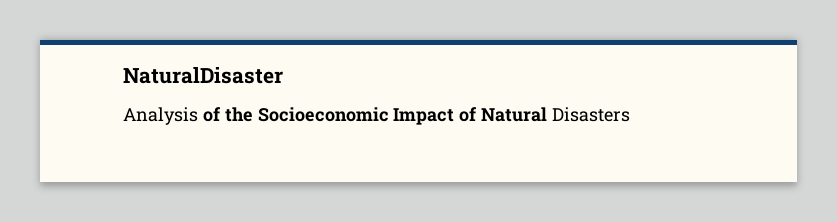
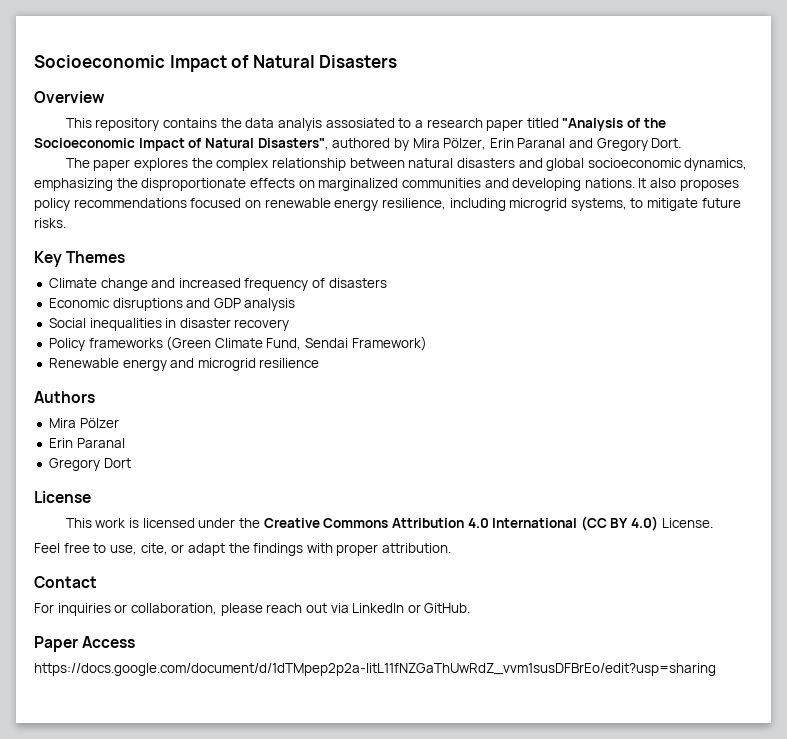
- NaturalDisaster
- Analysis of the Socioeconomic Impact of Natural Disasters
+ Socioeconomic Impact of Natural Disasters
+ Overview
+ This repository contains the data analyis assosiated to a research paper titled "Analysis of the Socioeconomic Impact of Natural Disasters", authored by Mira Pölzer, Erin Paranal and Gregory Dort.
+ The paper explores the complex relationship between natural disasters and global socioeconomic dynamics, emphasizing the disproportionate effects on marginalized communities and developing nations. It also proposes policy recommendations focused on renewable energy resilience, including microgrid systems, to mitigate future risks.
+ Key Themes
+ Climate change and increased frequency of disasters
+ Economic disruptions and GDP analysis
+ Social inequalities in disaster recovery
+ Policy frameworks (Green Climate Fund, Sendai Framework)
+ Renewable energy and microgrid resilience
+ Authors
+ Mira Pölzer
+ Erin Paranal
+ Gregory Dort
+ License
+ This work is licensed under the Creative Commons Attribution 4.0 International (CC BY 4.0) License.
+ Feel free to use, cite, or adapt the findings with proper attribution.
+ Contact
+ For inquiries or collaboration, please reach out via LinkedIn or GitHub.
+ Paper Access
+ https://docs.google.com/document/d/1dTMpep2p2a-IitL11fNZGaThUwRdZ_vvm1susDFBrEo/edit?usp=sharing

